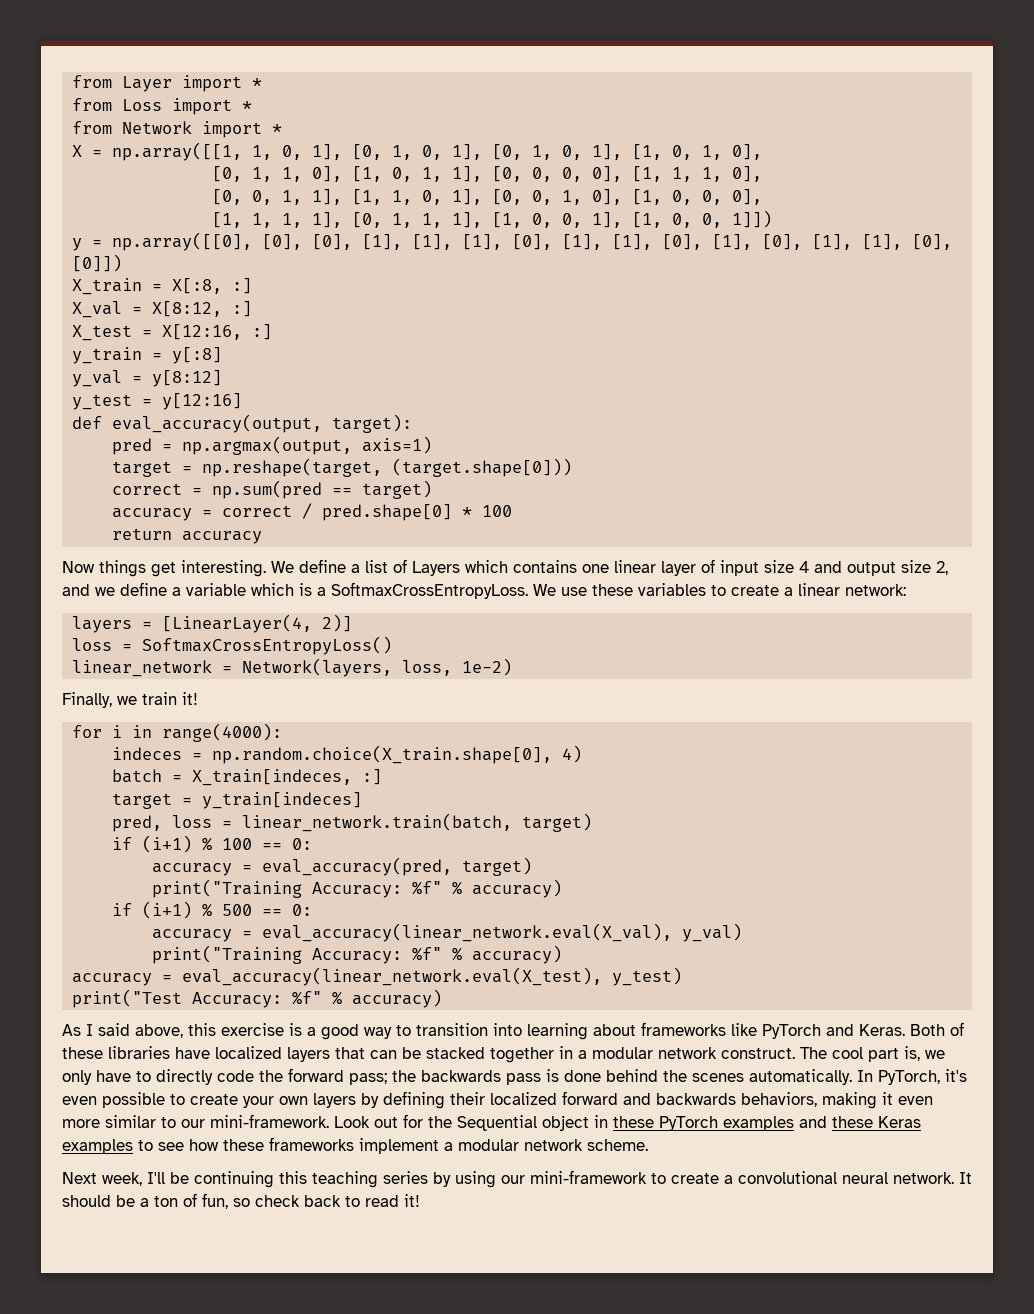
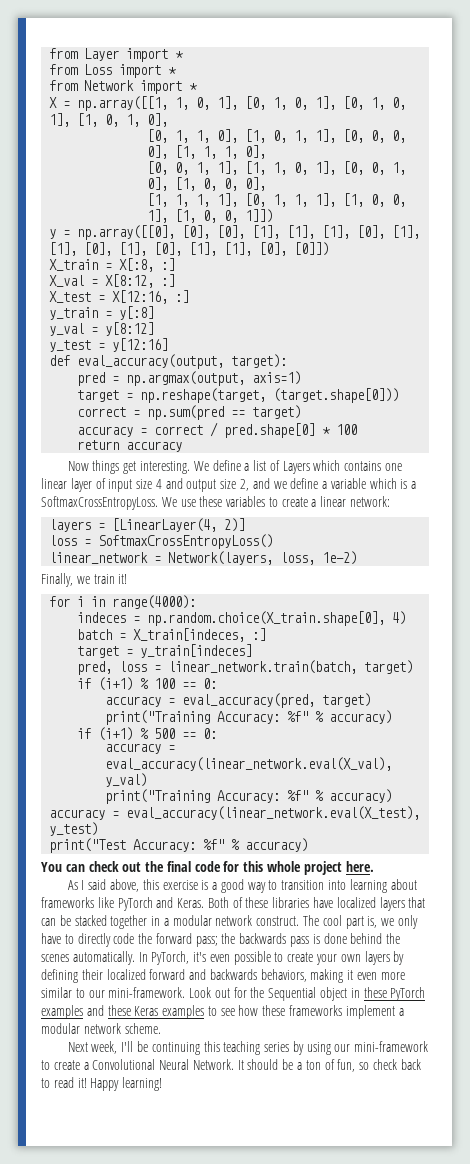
+ You can check out the final code for this whole project here.
- Next week, I'll be continuing this teaching series by using our mini-framework to create a convolutional neural network.
+ Next week, I'll be continuing this teaching series by using our mini-framework to create a Convolutional Neural Network.
+ Happy learning!

